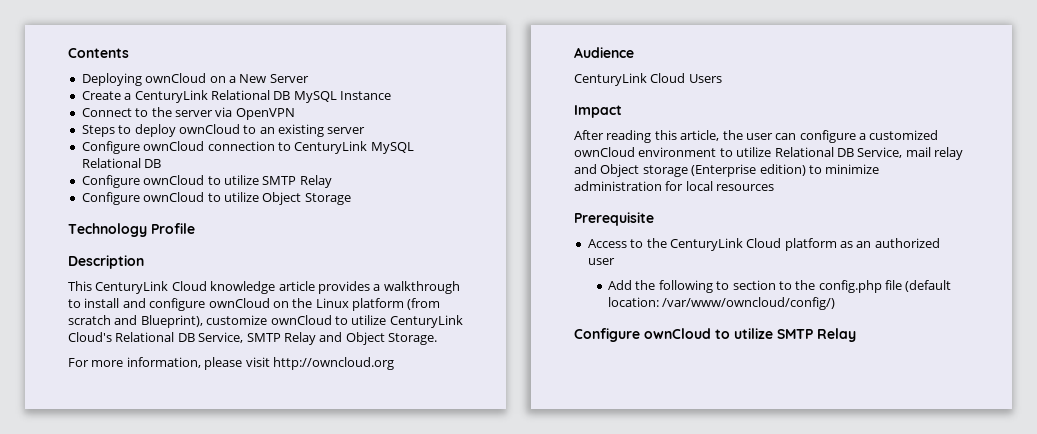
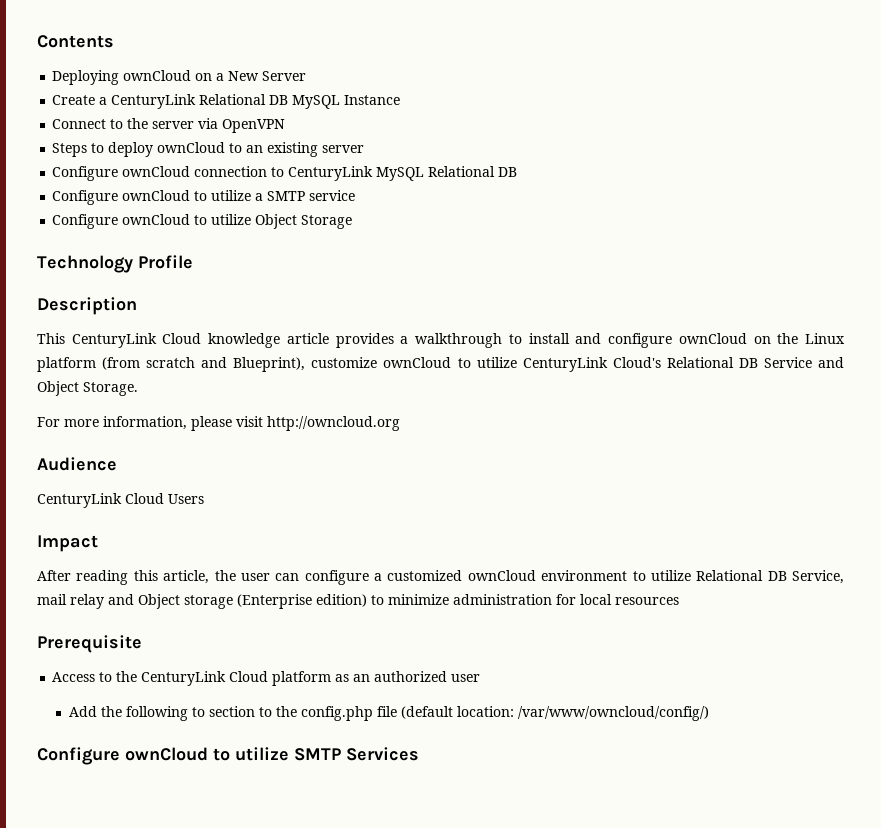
  Configure ownCloud connection to CenturyLink MySQL Relational DB
- Configure ownCloud to utilize SMTP Relay
+ Configure ownCloud to utilize a SMTP service
- This CenturyLink Cloud knowledge article provides a walkthrough to install and configure ownCloud on the Linux platform (from scratch and Blueprint), customize ownCloud to utilize CenturyLink Cloud's Relational DB Service, SMTP Relay and Object Storage.
+ This CenturyLink Cloud knowledge article provides a walkthrough to install and configure ownCloud on the Linux platform (from scratch and Blueprint), customize ownCloud to utilize CenturyLink Cloud's Relational DB Service and Object Storage.
  Add the following to section to the config.php file (default location: /var/www/owncloud/config/)
- Configure ownCloud to utilize SMTP Relay
+ Configure ownCloud to utilize SMTP Services

